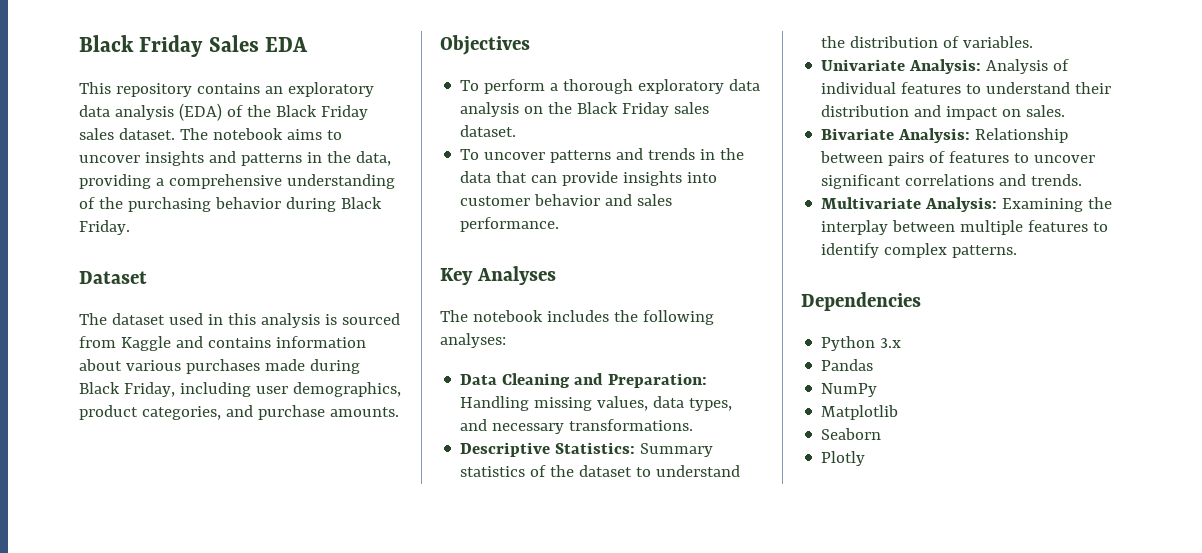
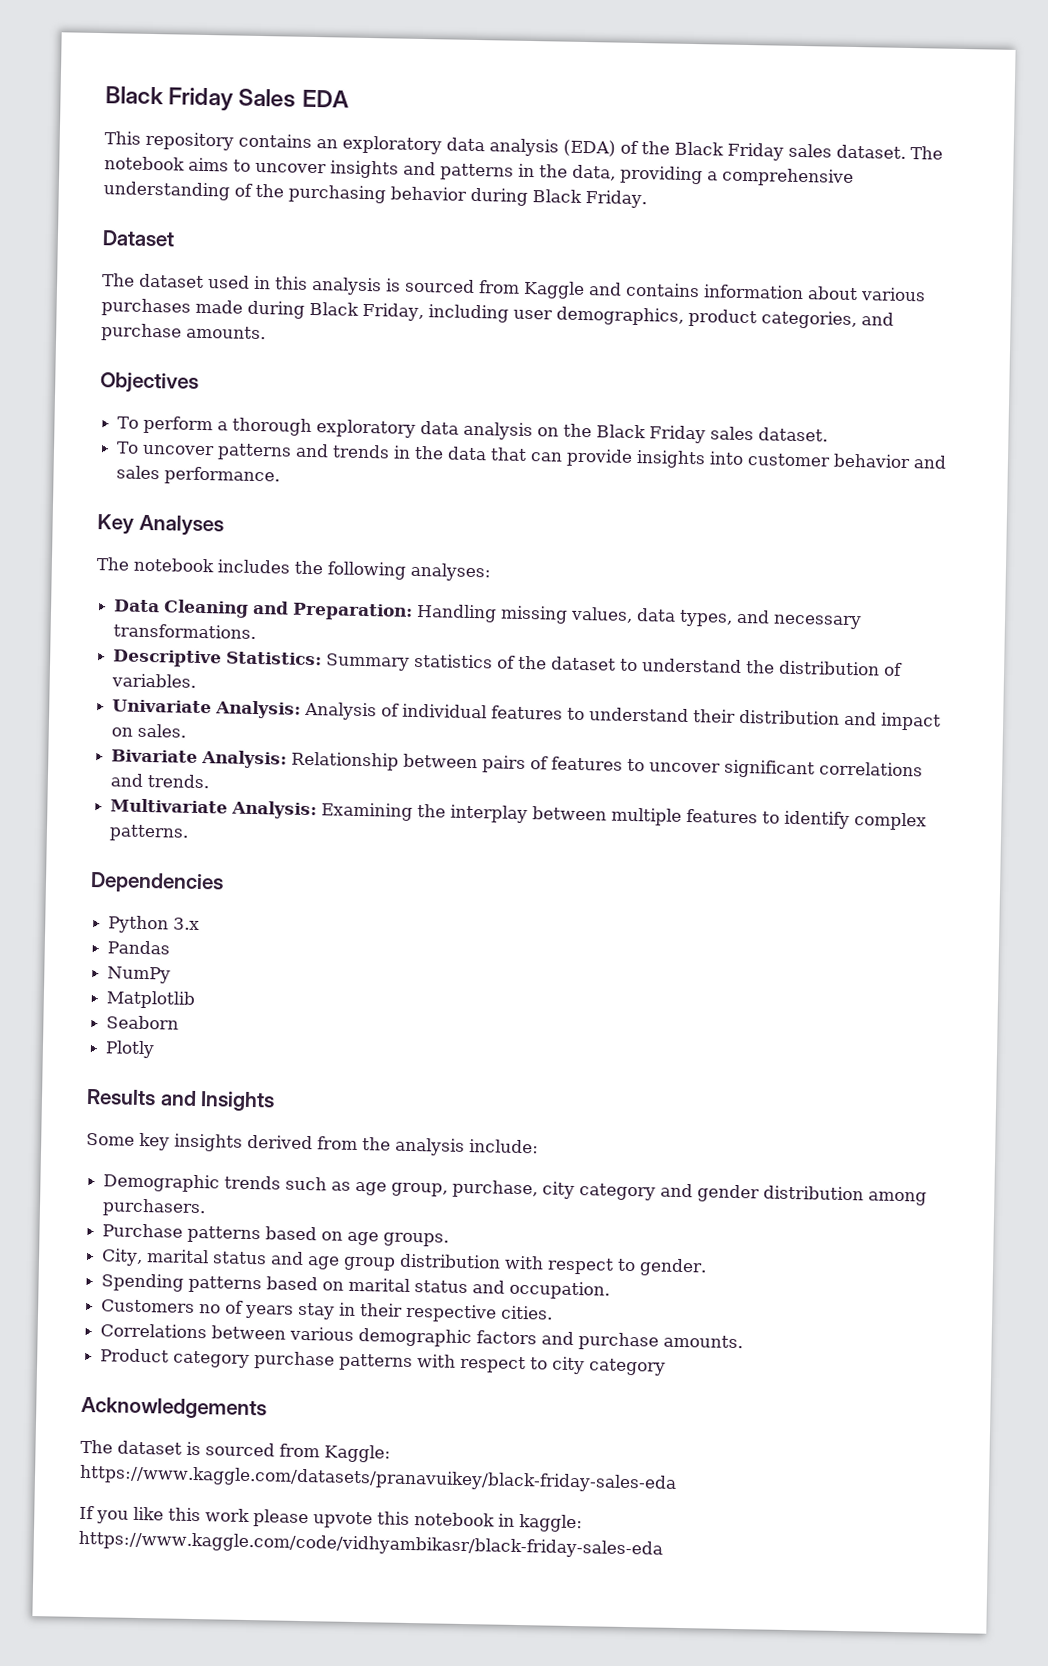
+ Results and Insights
+ Some key insights derived from the analysis include:
+ Demographic trends such as age group, purchase, city category and gender distribution among purchasers.
+ Purchase patterns based on age groups.
+ City, marital status and age group distribution with respect to gender.
+ Spending patterns based on marital status and occupation.
+ Customers no of years stay in their respective cities.
+ Correlations between various demographic factors and purchase amounts.
+ Product category purchase patterns with respect to city category
+ Acknowledgements
+ The dataset is sourced from Kaggle: https://www.kaggle.com/datasets/pranavuikey/black-friday-sales-eda
+ If you like this work please upvote this notebook in kaggle: https://www.kaggle.com/code/vidhyambikasr/black-friday-sales-eda

